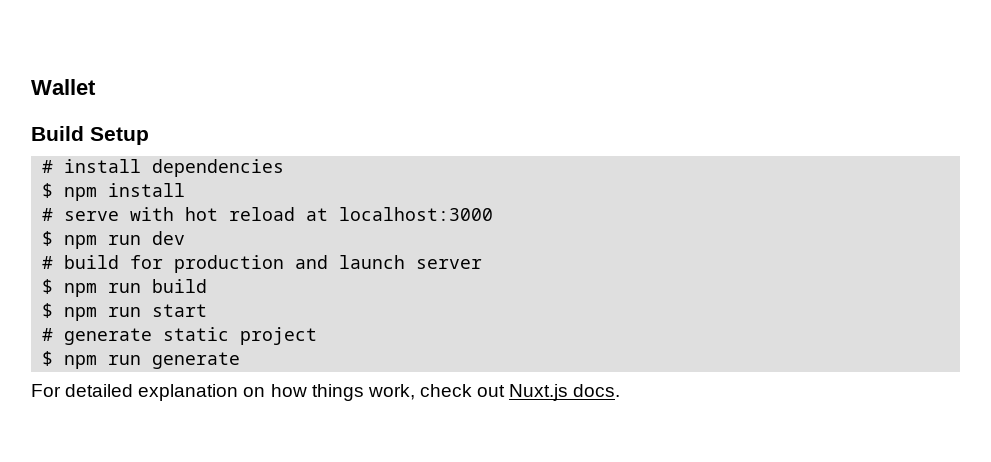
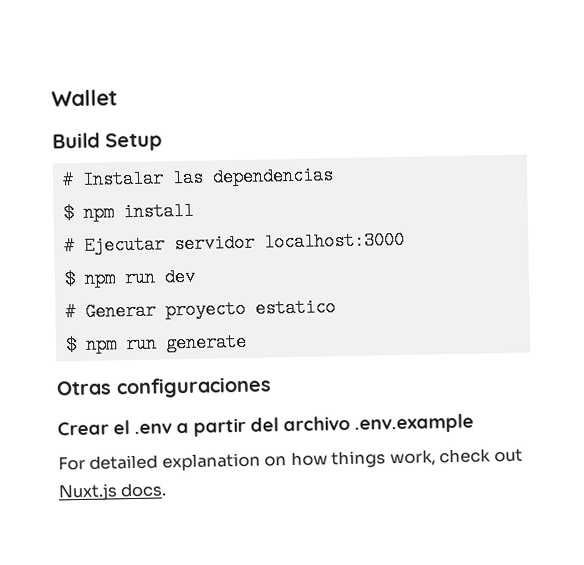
- # install dependencies
+ # Instalar las dependencias
- # serve with hot reload at localhost:3000
+ # Ejecutar servidor localhost:3000
- # build for production and launch server
- $ npm run build
- $ npm run start
- # generate static project
+ # Generar proyecto estatico
  $ npm run generate
+ Otras configuraciones
+ Crear el .env a partir del archivo .env.example

